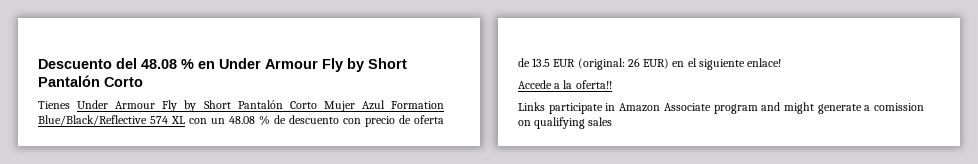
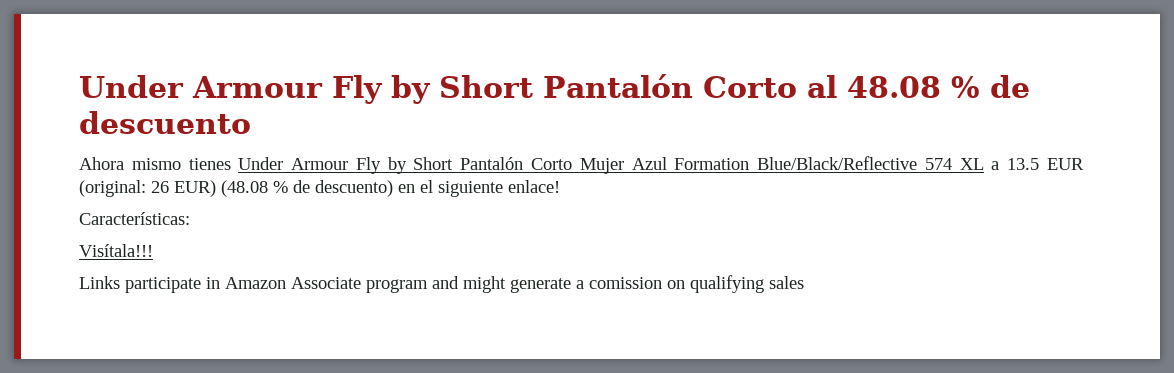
- Descuento del 48.08 % en Under Armour Fly by Short Pantalón Corto
- Tienes Under Armour Fly by Short Pantalón Corto Mujer Azul Formation Blue/Black/Reflective 574 XL con un 48.08 % de descuento con precio de oferta de 13.5 EUR (original: 26 EUR) en el siguiente enlace!
+ Under Armour Fly by Short Pantalón Corto al 48.08 % de descuento
+ Ahora mismo tienes Under Armour Fly by Short Pantalón Corto Mujer Azul Formation Blue/Black/Reflective 574 XL a 13.5 EUR (original: 26 EUR) (48.08 % de descuento) en el siguiente enlace!
- Accede a la oferta!!
+ Características:
+ Visítala!!!

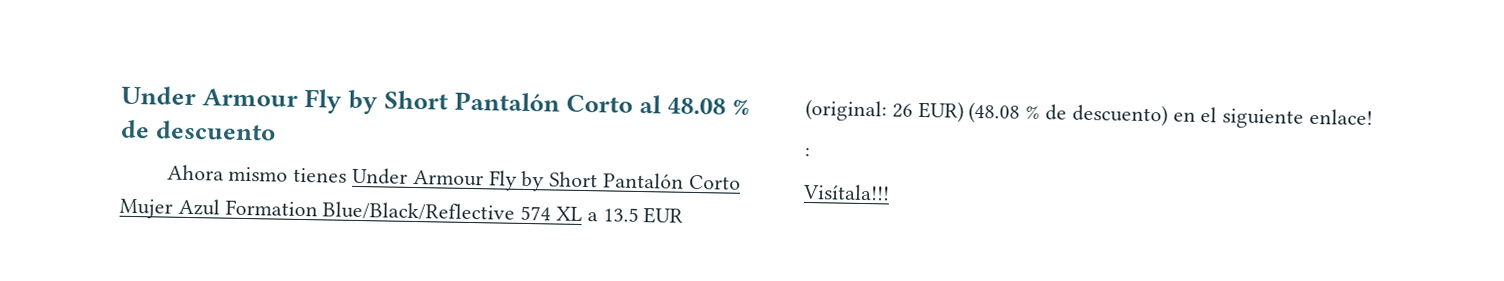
- Características:
+ :
- Links participate in Amazon Associate program and might generate a comission on qualifying sales

